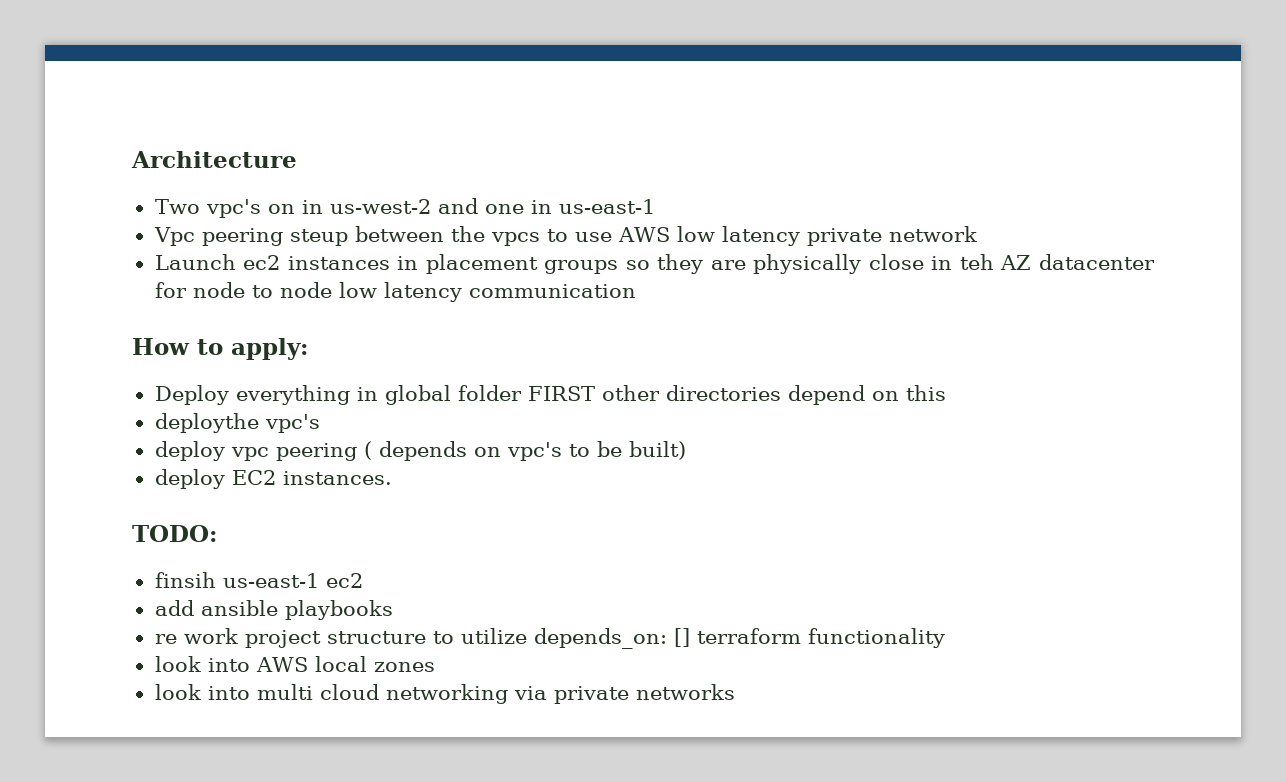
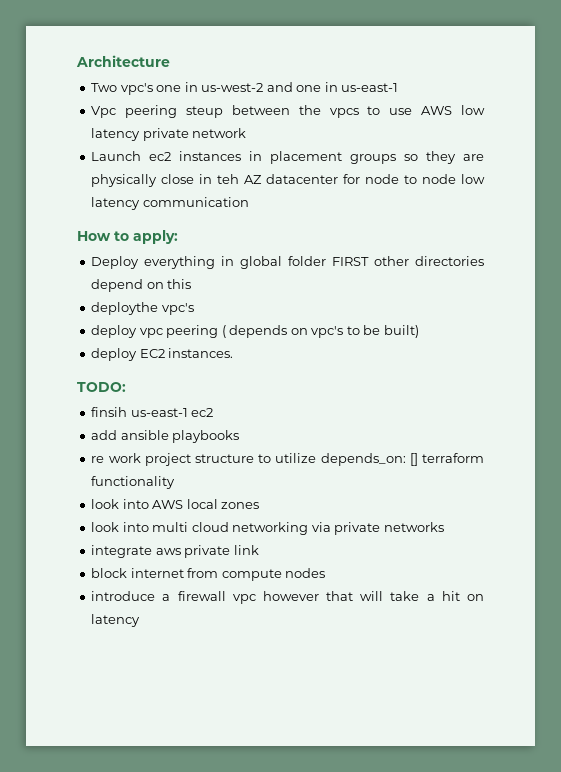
- Two vpc's on in us-west-2 and one in us-east-1
+ Two vpc's one in us-west-2 and one in us-east-1
+ integrate aws private link
+ block internet from compute nodes
+ introduce a firewall vpc however that will take a hit on latency

